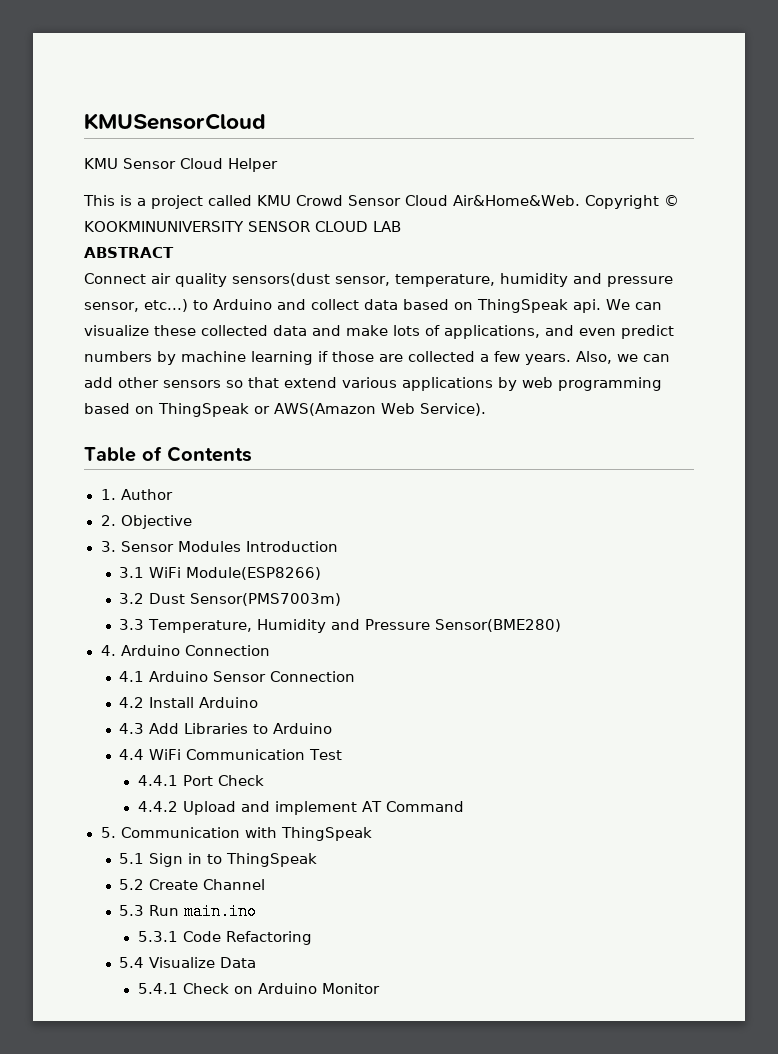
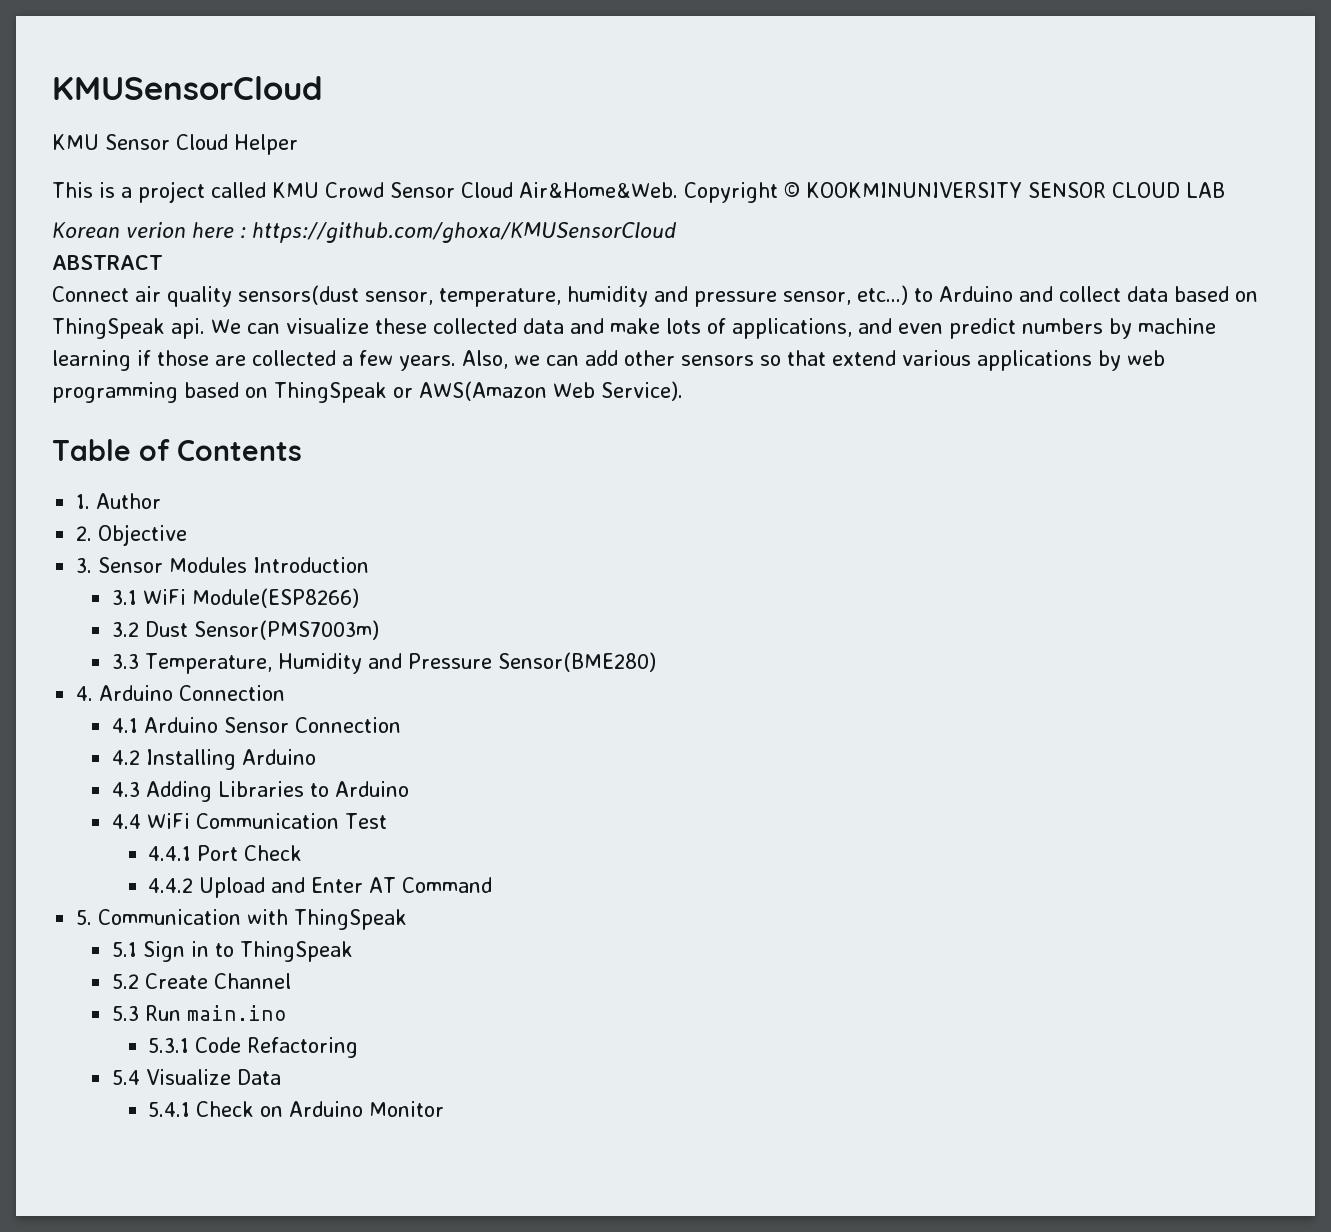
+ Korean verion here : https://github.com/ghoxa/KMUSensorCloud
- 4.2 Install Arduino
+ 4.2 Installing Arduino
- 4.3 Add Libraries to Arduino
+ 4.3 Adding Libraries to Arduino
- 4.4.2 Upload and implement AT Command
+ 4.4.2 Upload and Enter AT Command

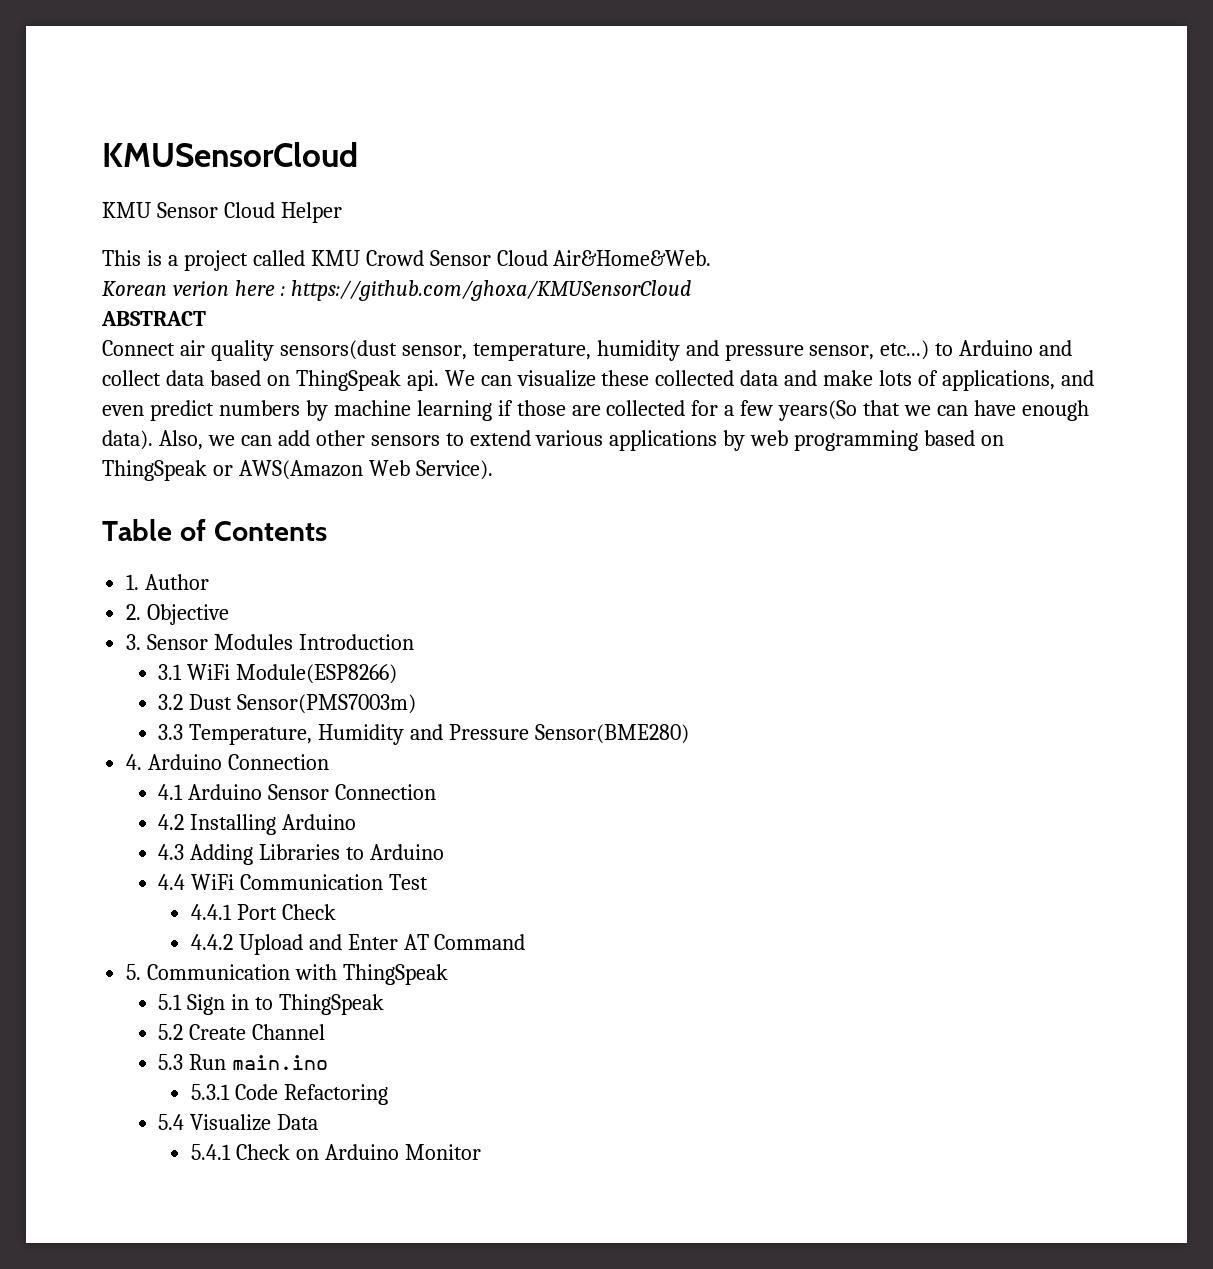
- Copyright © KOOKMINUNIVERSITY SENSOR CLOUD LAB
- We can visualize these collected data and make lots of applications, and even predict numbers by machine learning if those are collected a few years.
+ We can visualize these collected data and make lots of applications, and even predict numbers by machine learning if those are collected for a few years(So that we can have enough data).
- Also, we can add other sensors so that extend various applications by web programming based on ThingSpeak or AWS(Amazon Web Service).
+ Also, we can add other sensors to extend various applications by web programming based on ThingSpeak or AWS(Amazon Web Service).

